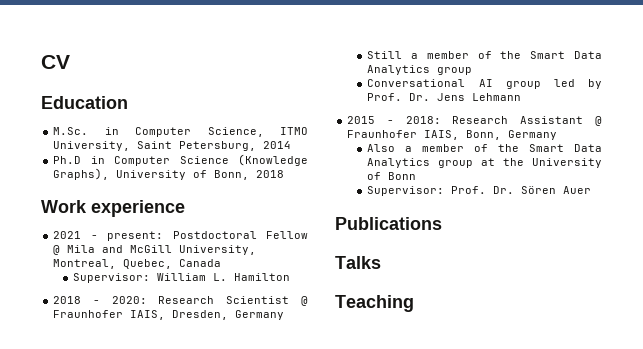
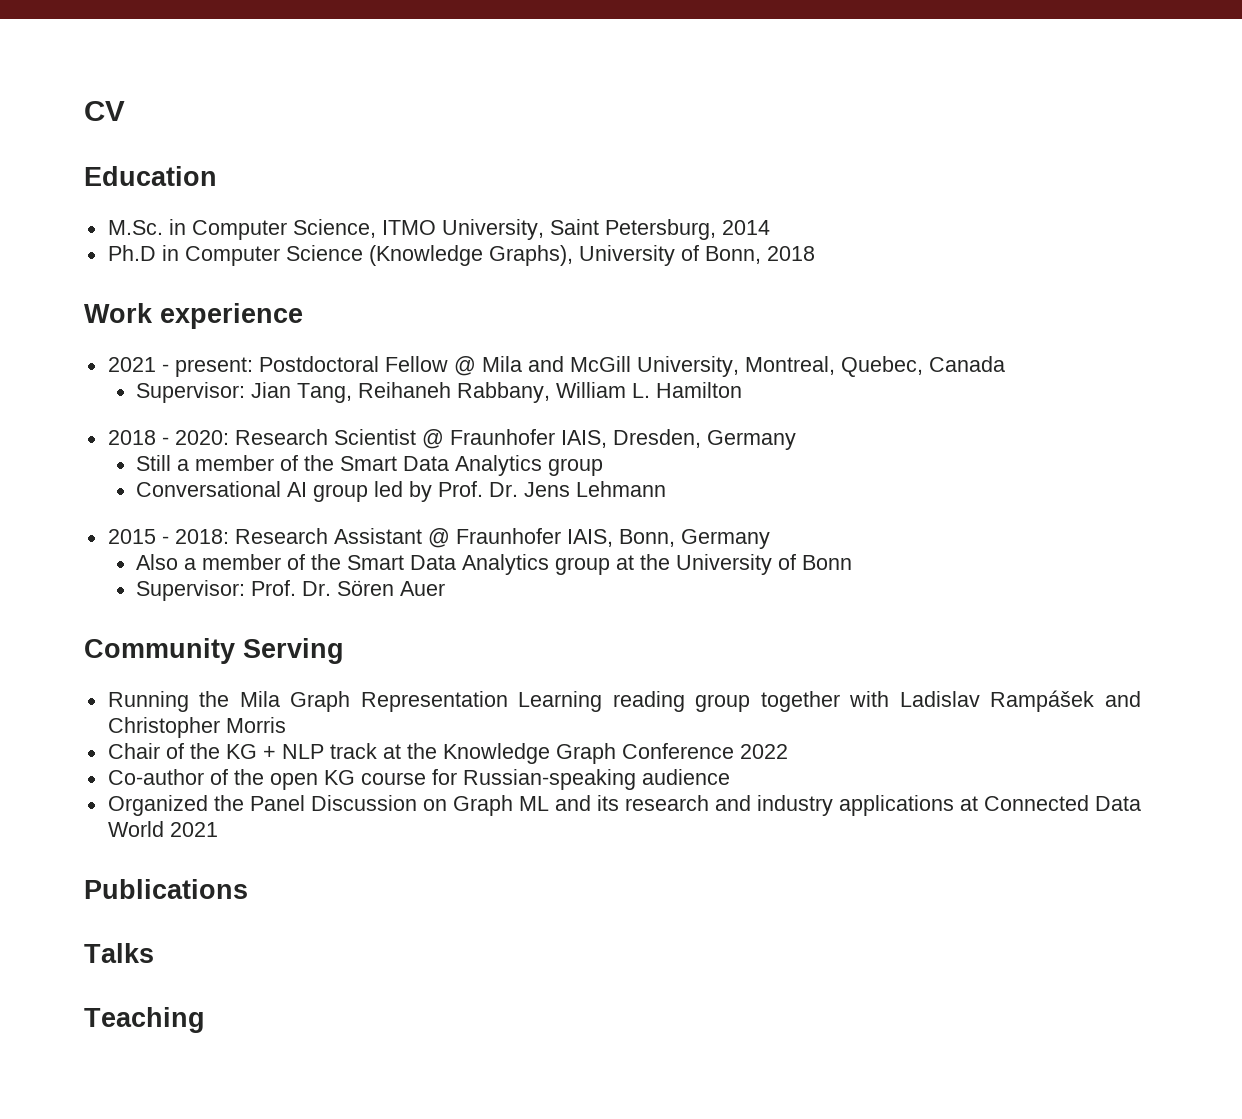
- Supervisor: William L. Hamilton
+ Supervisor: Jian Tang, Reihaneh Rabbany, William L. Hamilton
+ Community Serving
+ Running the Mila Graph Representation Learning reading group together with Ladislav Rampášek and Christopher Morris
+ Chair of the KG + NLP track at the Knowledge Graph Conference 2022
+ Co-author of the open KG course for Russian-speaking audience
+ Organized the Panel Discussion on Graph ML and its research and industry applications at Connected Data World 2021

